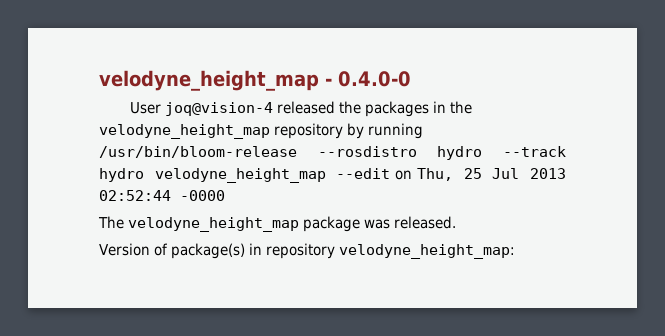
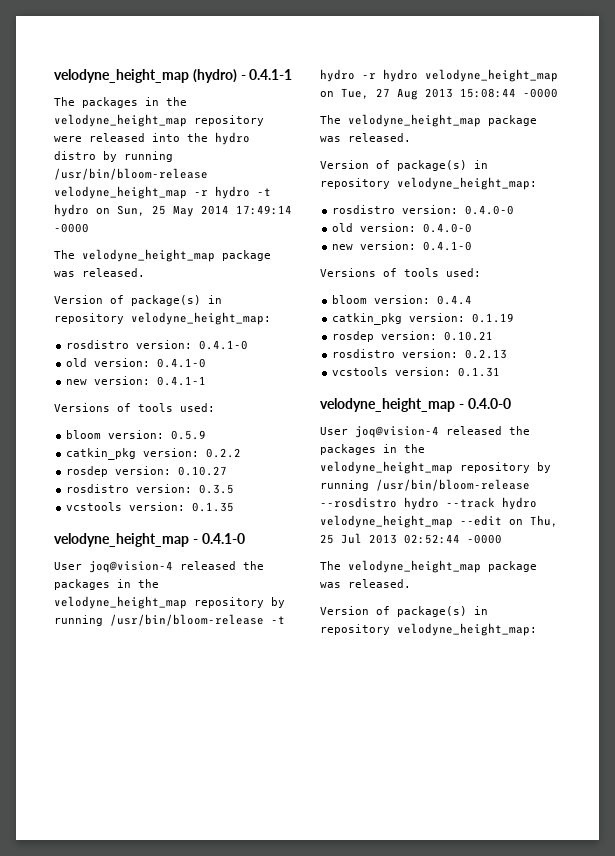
+ velodyne_height_map (hydro) - 0.4.1-1
+ The packages in the velodyne_height_map repository were released into the hydro distro by running /usr/bin/bloom-release velodyne_height_map -r hydro -t hydro on Sun, 25 May 2014 17:49:14 -0000
+ The velodyne_height_map package was released.
+ Version of package(s) in repository velodyne_height_map:
+ rosdistro version: 0.4.1-0
+ old version: 0.4.1-0
+ new version: 0.4.1-1
+ Versions of tools used:
+ bloom version: 0.5.9
+ catkin_pkg version: 0.2.2
+ rosdep version: 0.10.27
+ rosdistro version: 0.3.5
+ vcstools version: 0.1.35
+ velodyne_height_map - 0.4.1-0
+ User joq@vision-4 released the packages in the velodyne_height_map repository by running /usr/bin/bloom-release -t hydro -r hydro velodyne_height_map on Tue, 27 Aug 2013 15:08:44 -0000
+ The velodyne_height_map package was released.
+ Version of package(s) in repository velodyne_height_map:
+ rosdistro version: 0.4.0-0
+ old version: 0.4.0-0
+ new version: 0.4.1-0
+ Versions of tools used:
+ bloom version: 0.4.4
+ catkin_pkg version: 0.1.19
+ rosdep version: 0.10.21
+ rosdistro version: 0.2.13
+ vcstools version: 0.1.31

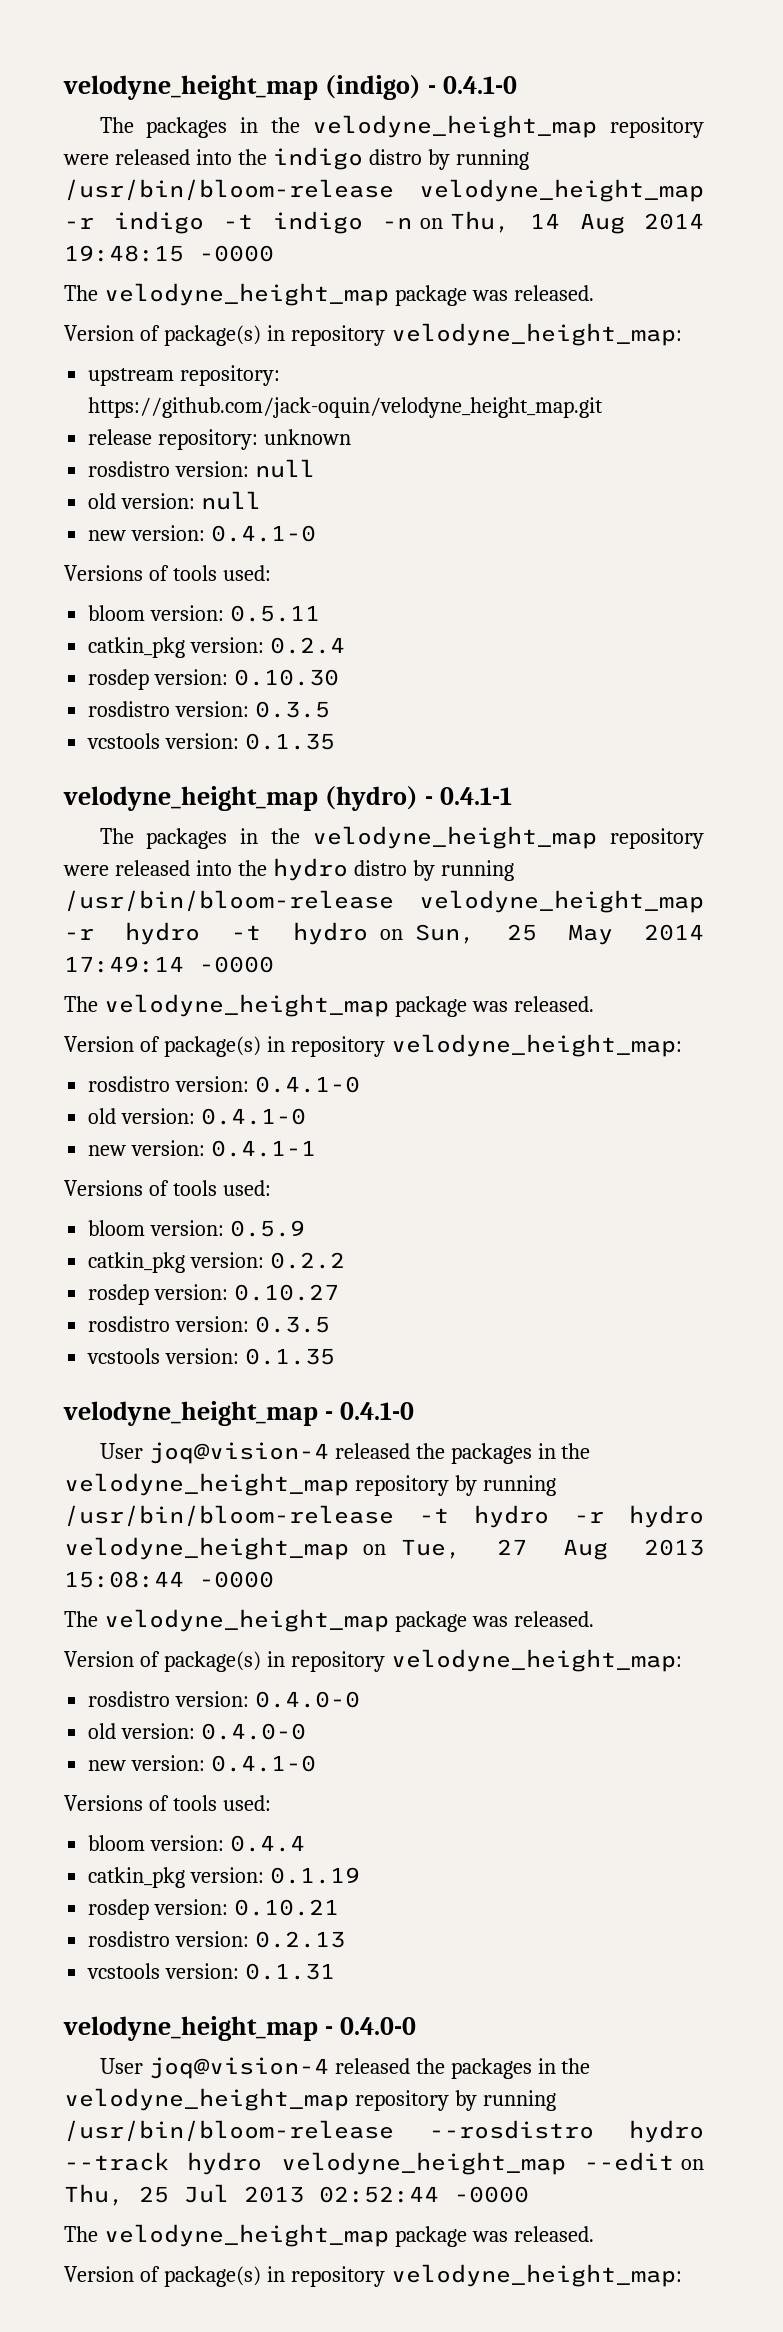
+ velodyne_height_map (indigo) - 0.4.1-0
+ The packages in the velodyne_height_map repository were released into the indigo distro by running /usr/bin/bloom-release velodyne_height_map -r indigo -t indigo -n on Thu, 14 Aug 2014 19:48:15 -0000
+ The velodyne_height_map package was released.
+ Version of package(s) in repository velodyne_height_map:
+ upstream repository: https://github.com/jack-oquin/velodyne_height_map.git
+ release repository: unknown
+ rosdistro version: null
+ old version: null
+ new version: 0.4.1-0
+ Versions of tools used:
+ bloom version: 0.5.11
+ catkin_pkg version: 0.2.4
+ rosdep version: 0.10.30
+ rosdistro version: 0.3.5
+ vcstools version: 0.1.35

